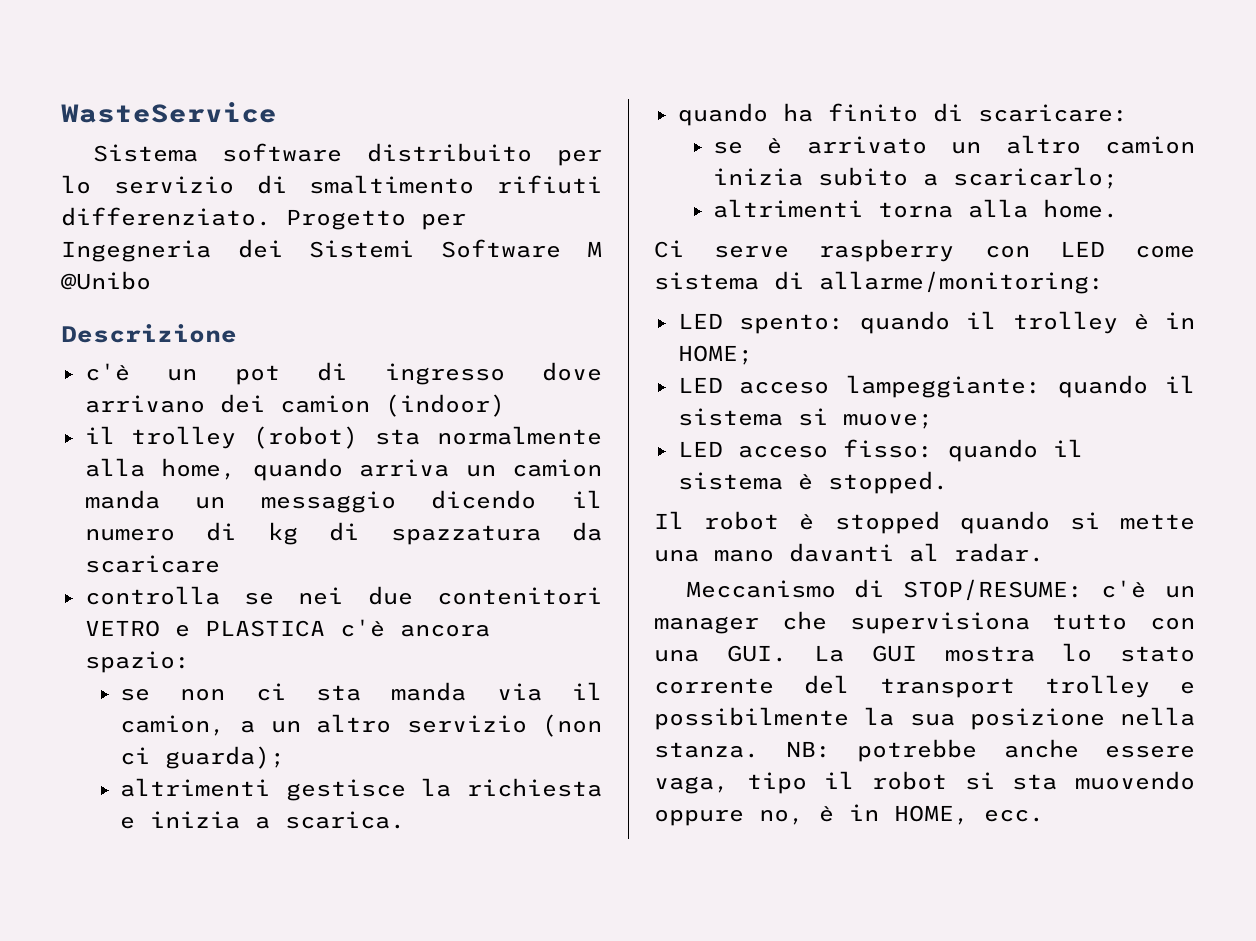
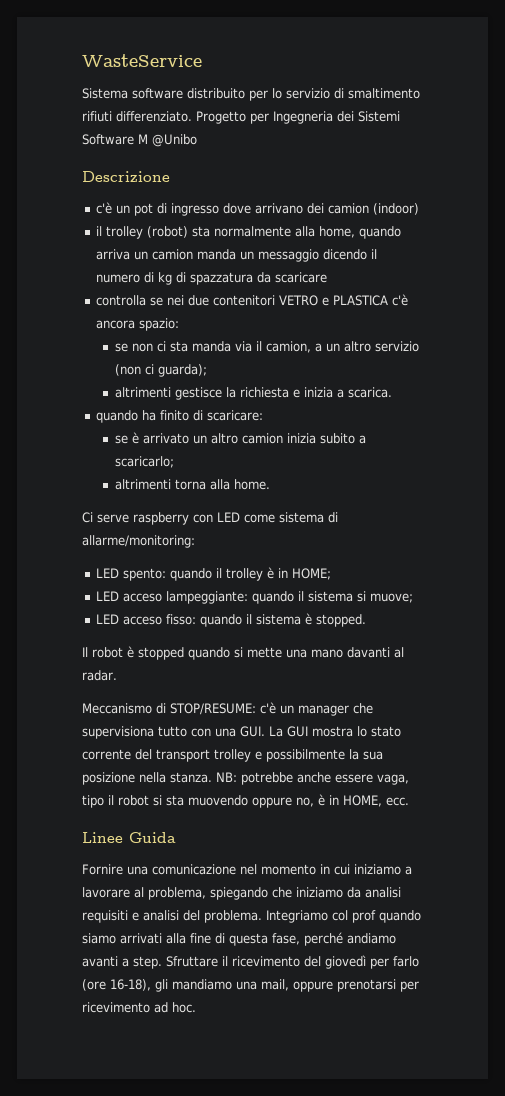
+ Linee Guida
+ Fornire una comunicazione nel momento in cui iniziamo a lavorare al problema, spiegando che iniziamo da analisi requisiti e analisi del problema. Integriamo col prof quando siamo arrivati alla fine di questa fase, perché andiamo avanti a step. Sfruttare il ricevimento del giovedì per farlo (ore 16-18), gli mandiamo una mail, oppure prenotarsi per ricevimento ad hoc.

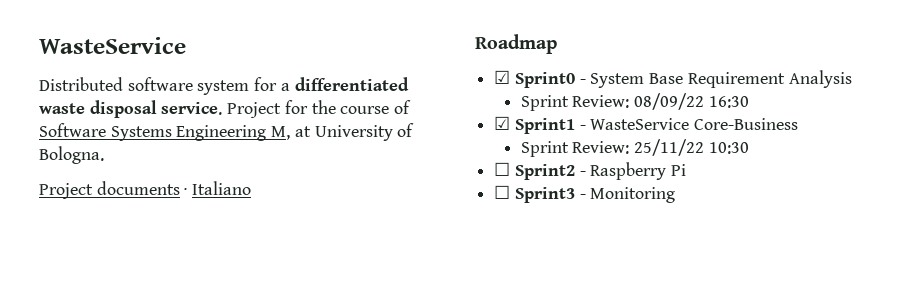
- Sistema software distribuito per lo servizio di smaltimento rifiuti differenziato. Progetto per Ingegneria dei Sistemi Software M @Unibo
- Descrizione
- c'è un pot di ingresso dove arrivano dei camion (indoor)
- il trolley (robot) sta normalmente alla home, quando arriva un camion manda un messaggio dicendo il numero di kg di spazzatura da scaricare
- controlla se nei due contenitori VETRO e PLASTICA c'è ancora spazio:
- se non ci sta manda via il camion, a un altro servizio (non ci guarda);
- altrimenti gestisce la richiesta e inizia a scarica.
- quando ha finito di scaricare:
- se è arrivato un altro camion inizia subito a scaricarlo;
- altrimenti torna alla home.
- Ci serve raspberry con LED come sistema di allarme/monitoring:
- LED spento: quando il trolley è in HOME;
- LED acceso lampeggiante: quando il sistema si muove;
- LED acceso fisso: quando il sistema è stopped.
- Il robot è stopped quando si mette una mano davanti al radar.
- Meccanismo di STOP/RESUME: c'è un manager che supervisiona tutto con una GUI. La GUI mostra lo stato corrente del transport trolley e possibilmente la sua posizione nella stanza. NB: potrebbe anche essere vaga, tipo il robot si sta muovendo oppure no, è in HOME, ecc.
- Linee Guida
- Fornire una comunicazione nel momento in cui iniziamo a lavorare al problema, spiegando che iniziamo da analisi requisiti e analisi del problema. Integriamo col prof quando siamo arrivati alla fine di questa fase, perché andiamo avanti a step. Sfruttare il ricevimento del giovedì per farlo (ore 16-18), gli mandiamo una mail, oppure prenotarsi per ricevimento ad hoc.
+ Distributed software system for a differentiated waste disposal service. Project for the course of Software Systems Engineering M, at University of Bologna.
+ Project documents · Italiano
+ Roadmap
+ ☑ Sprint0 - System Base Requirement Analysis
+ Sprint Review: 08/09/22 16:30
+ ☑ Sprint1 - WasteService Core-Business
+ Sprint Review: 25/11/22 10:30
+ ☐ Sprint2 - Raspberry Pi
+ ☐ Sprint3 - Monitoring

